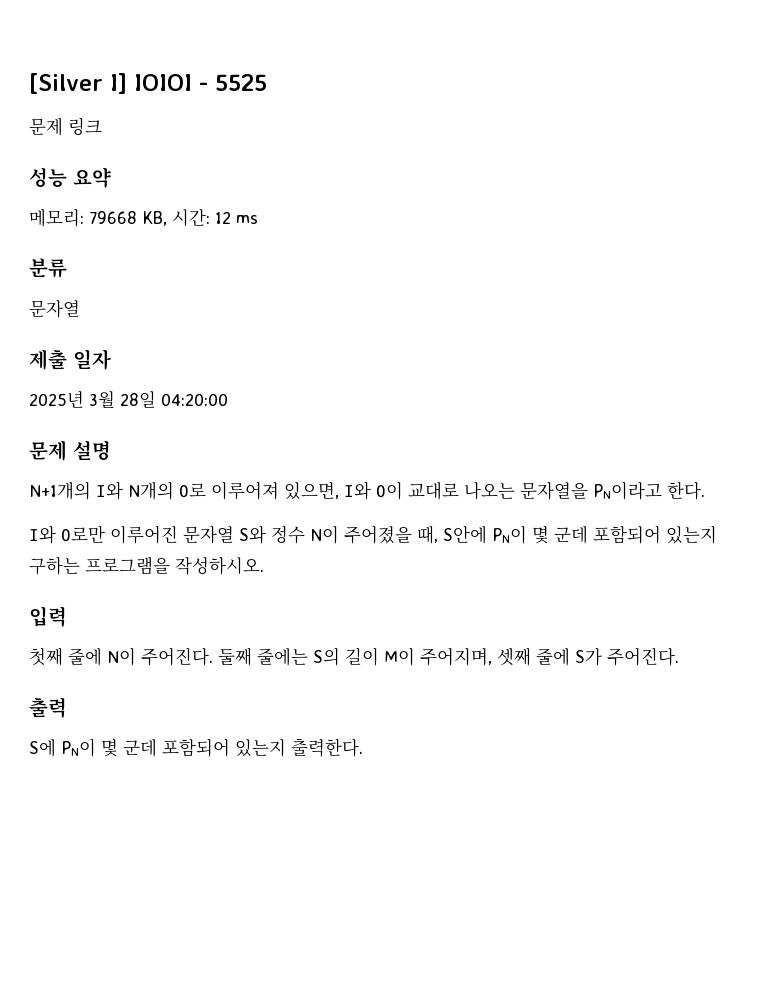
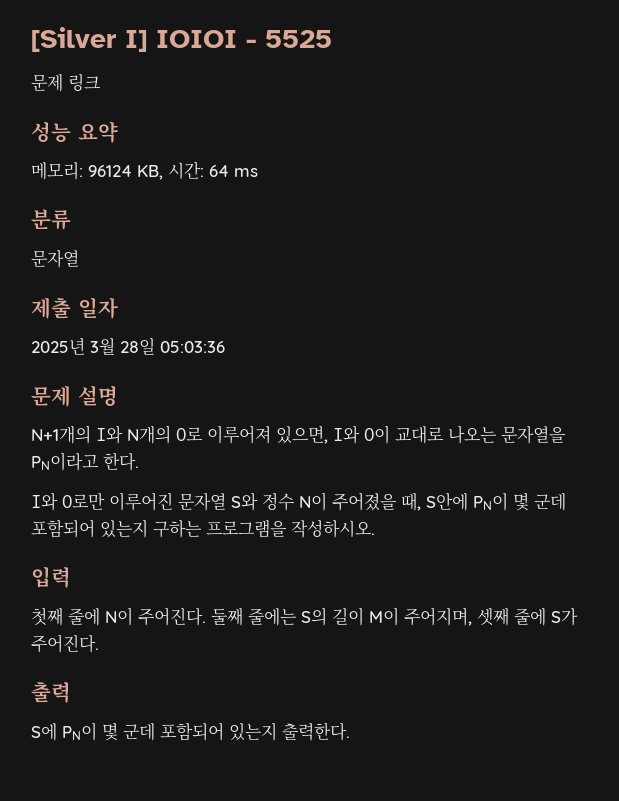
- 메모리: 79668 KB, 시간: 12 ms
+ 메모리: 96124 KB, 시간: 64 ms
- 2025년 3월 28일 04:20:00
+ 2025년 3월 28일 05:03:36

